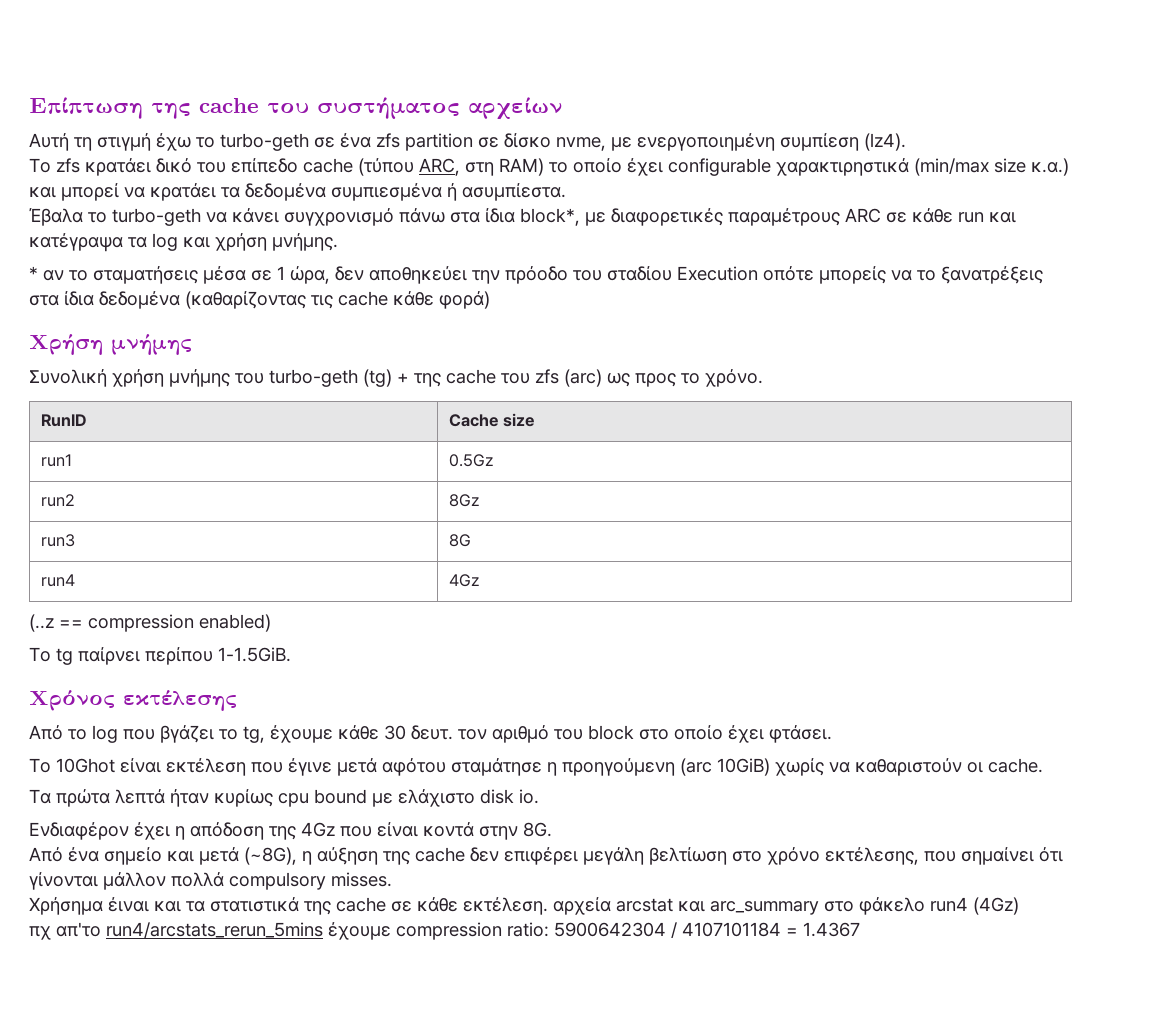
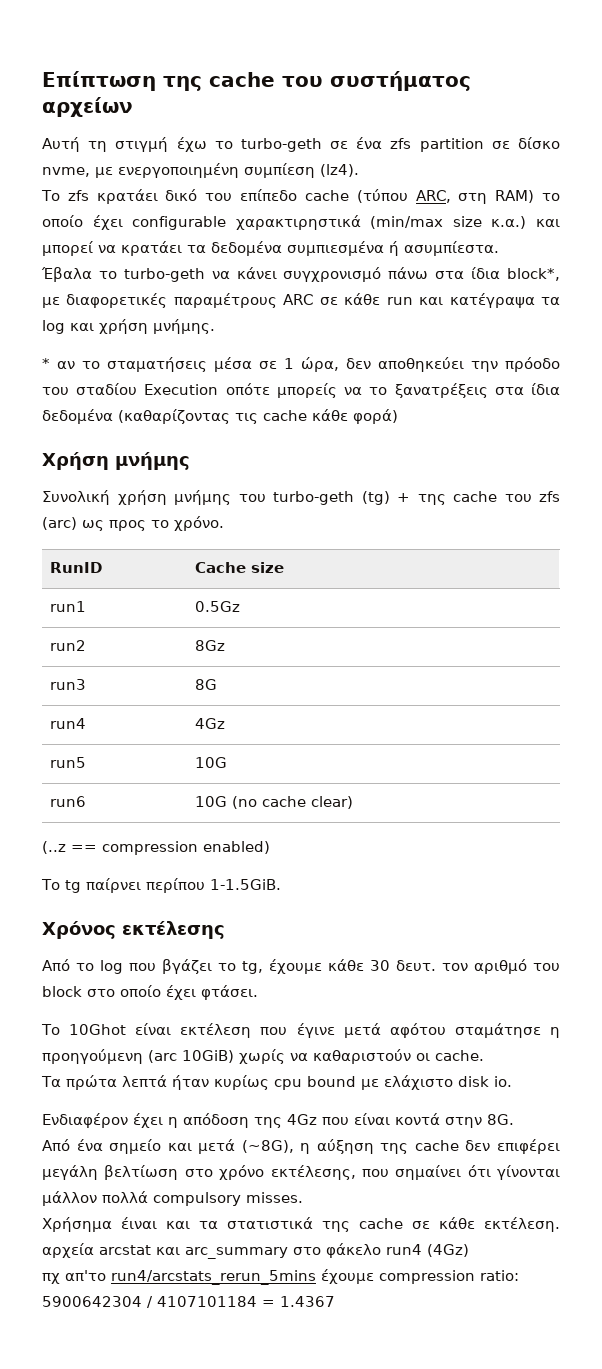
+ run5 | 10G
+ run6 | 10G (no cache clear)

